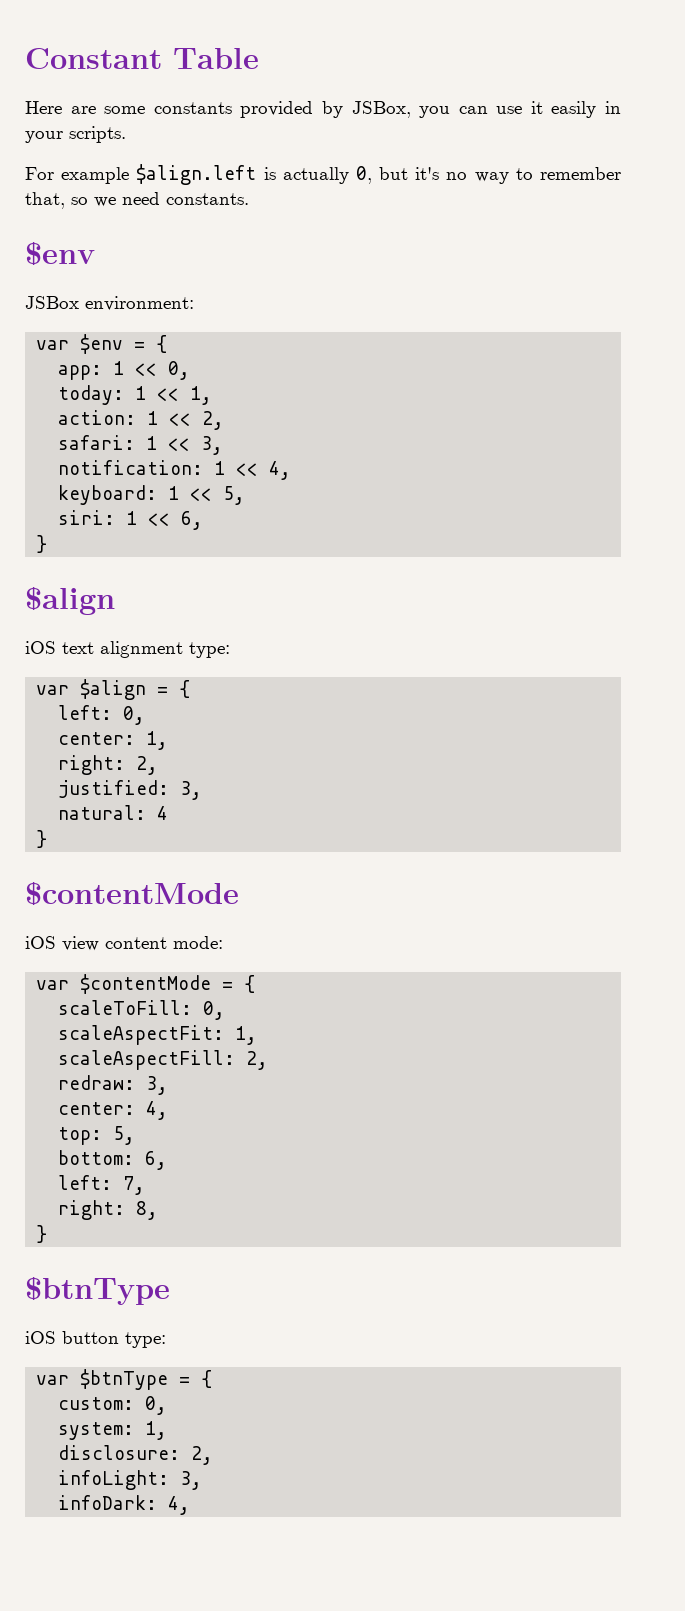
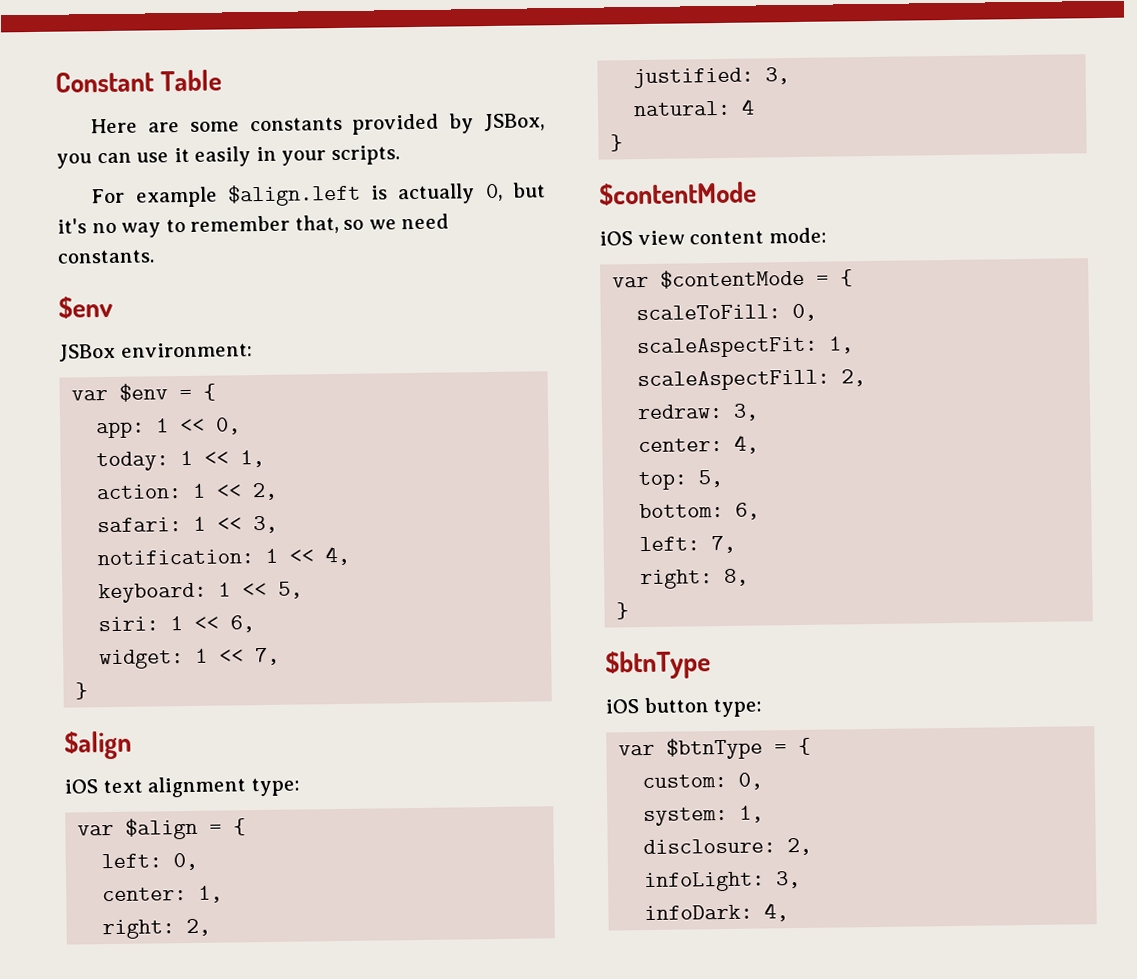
+ widget: 1 << 7,

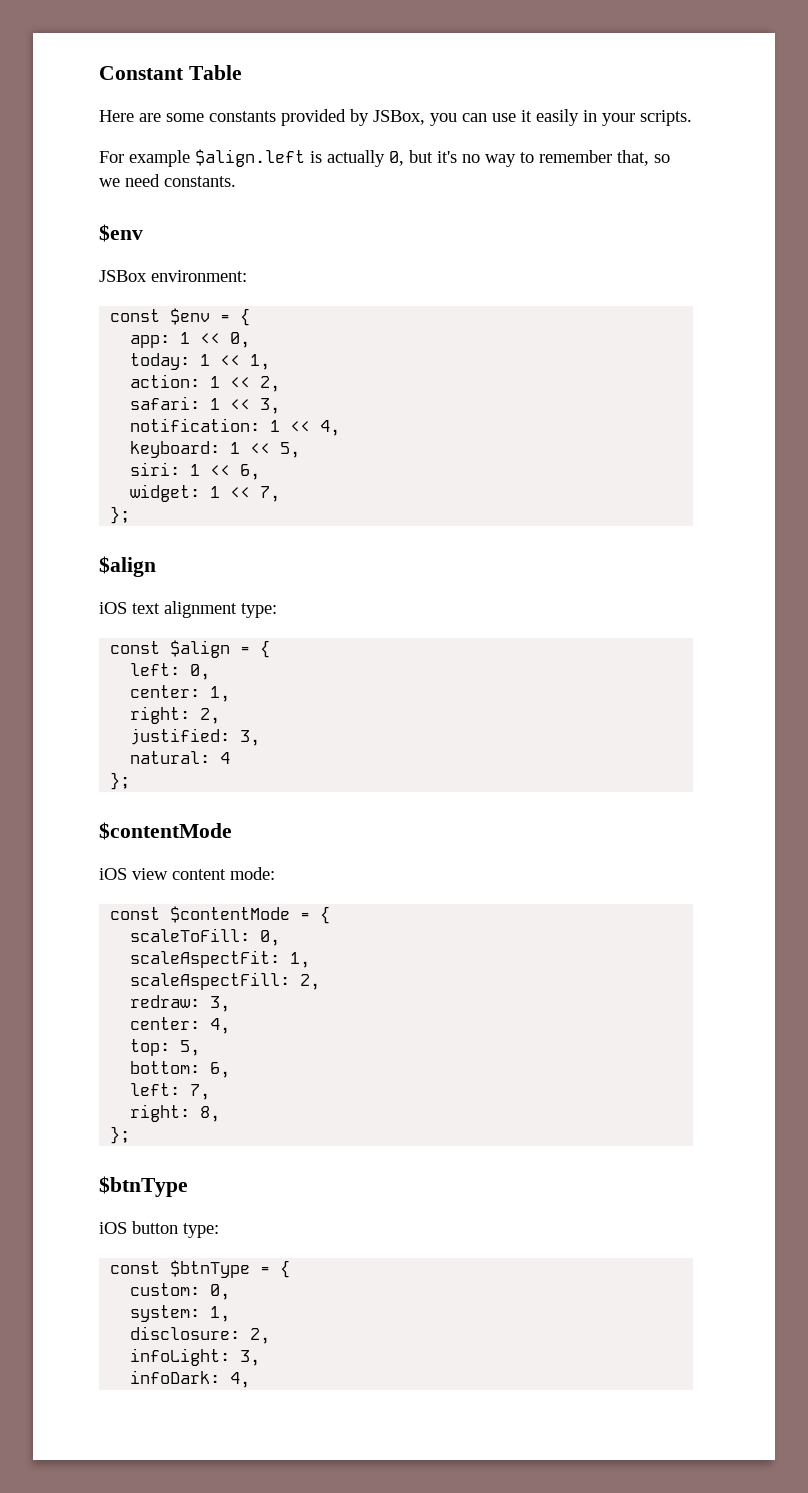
- var $env = {
+ const $env = {
  widget: 1 << 7,
- }
+ };
- var $align = {
+ const $align = {
  natural: 4
- }
+ };
- var $contentMode = {
+ const $contentMode = {
  right: 8,
- }
+ };
- var $btnType = {
+ const $btnType = {

